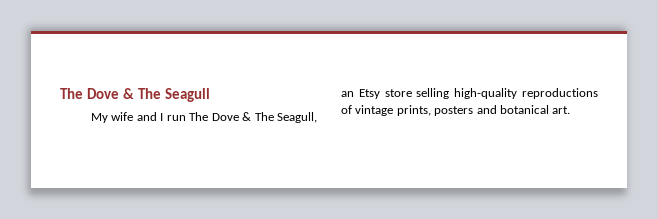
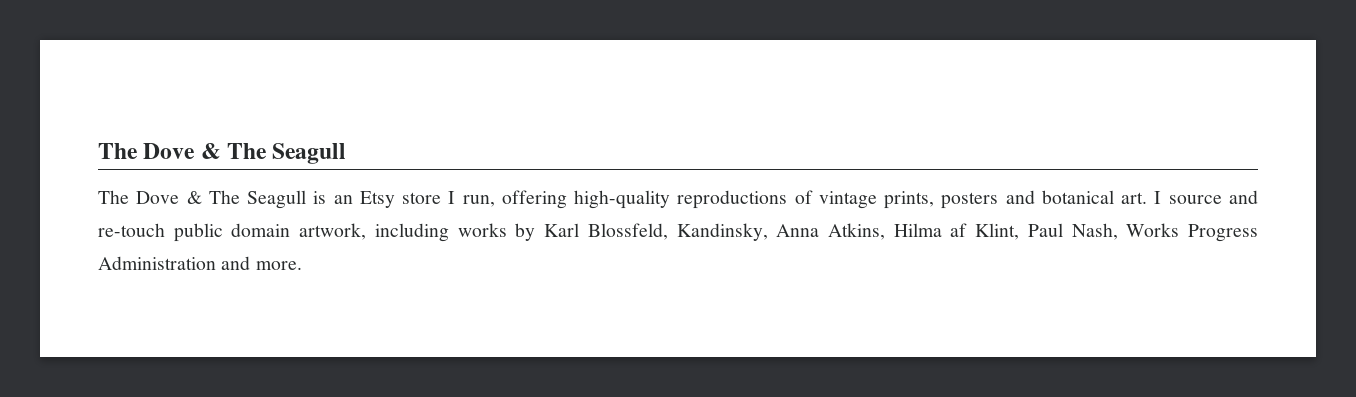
- My wife and I run The Dove & The Seagull, an Etsy store selling high-quality reproductions of vintage prints, posters and botanical art.
+ The Dove & The Seagull is an Etsy store I run, offering high-quality reproductions of vintage prints, posters and botanical art. I source and re-touch public domain artwork, including works by Karl Blossfeld, Kandinsky, Anna Atkins, Hilma af Klint, Paul Nash, Works Progress Administration and more.

